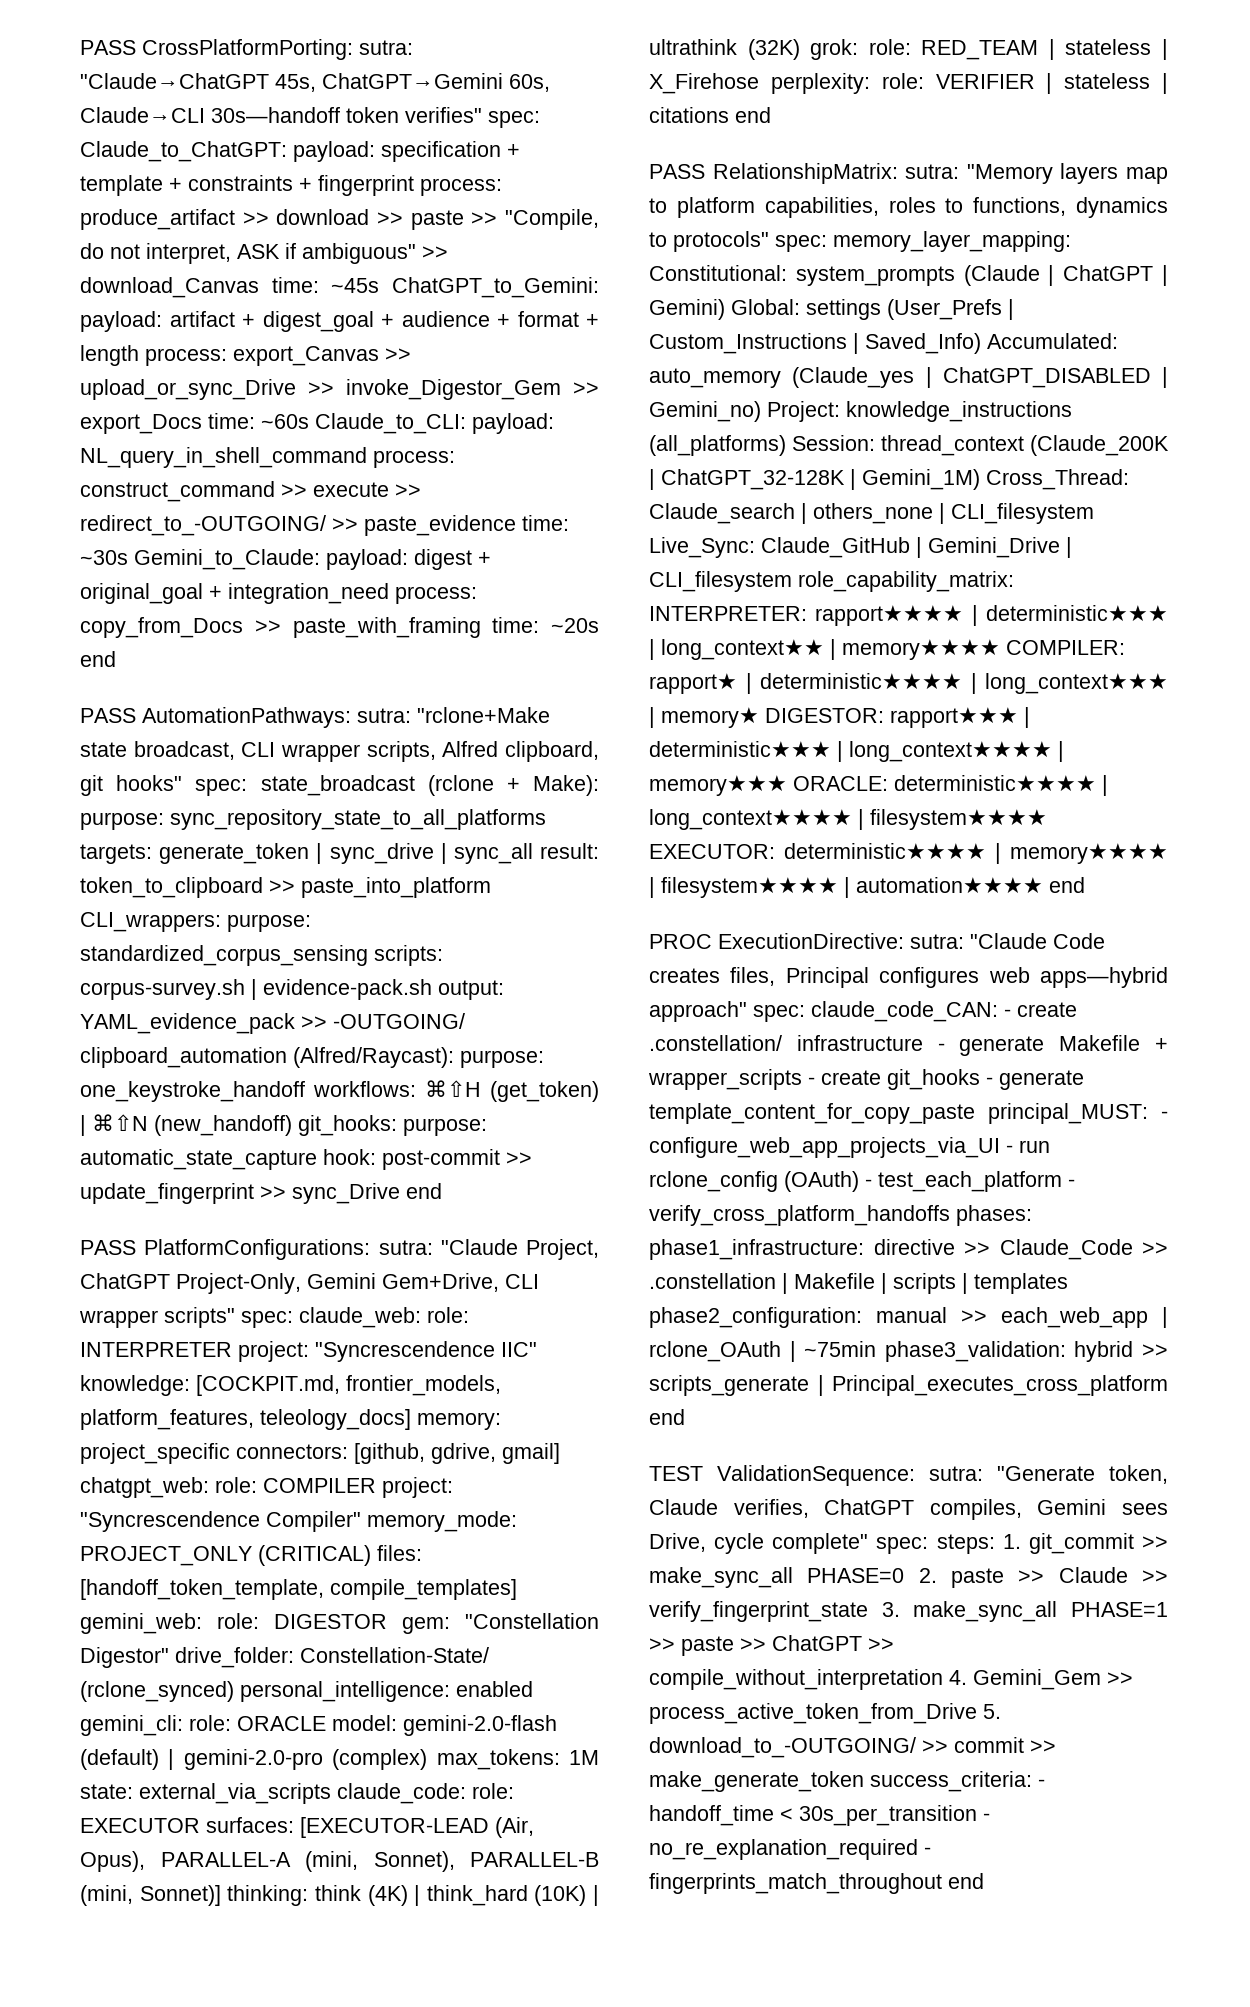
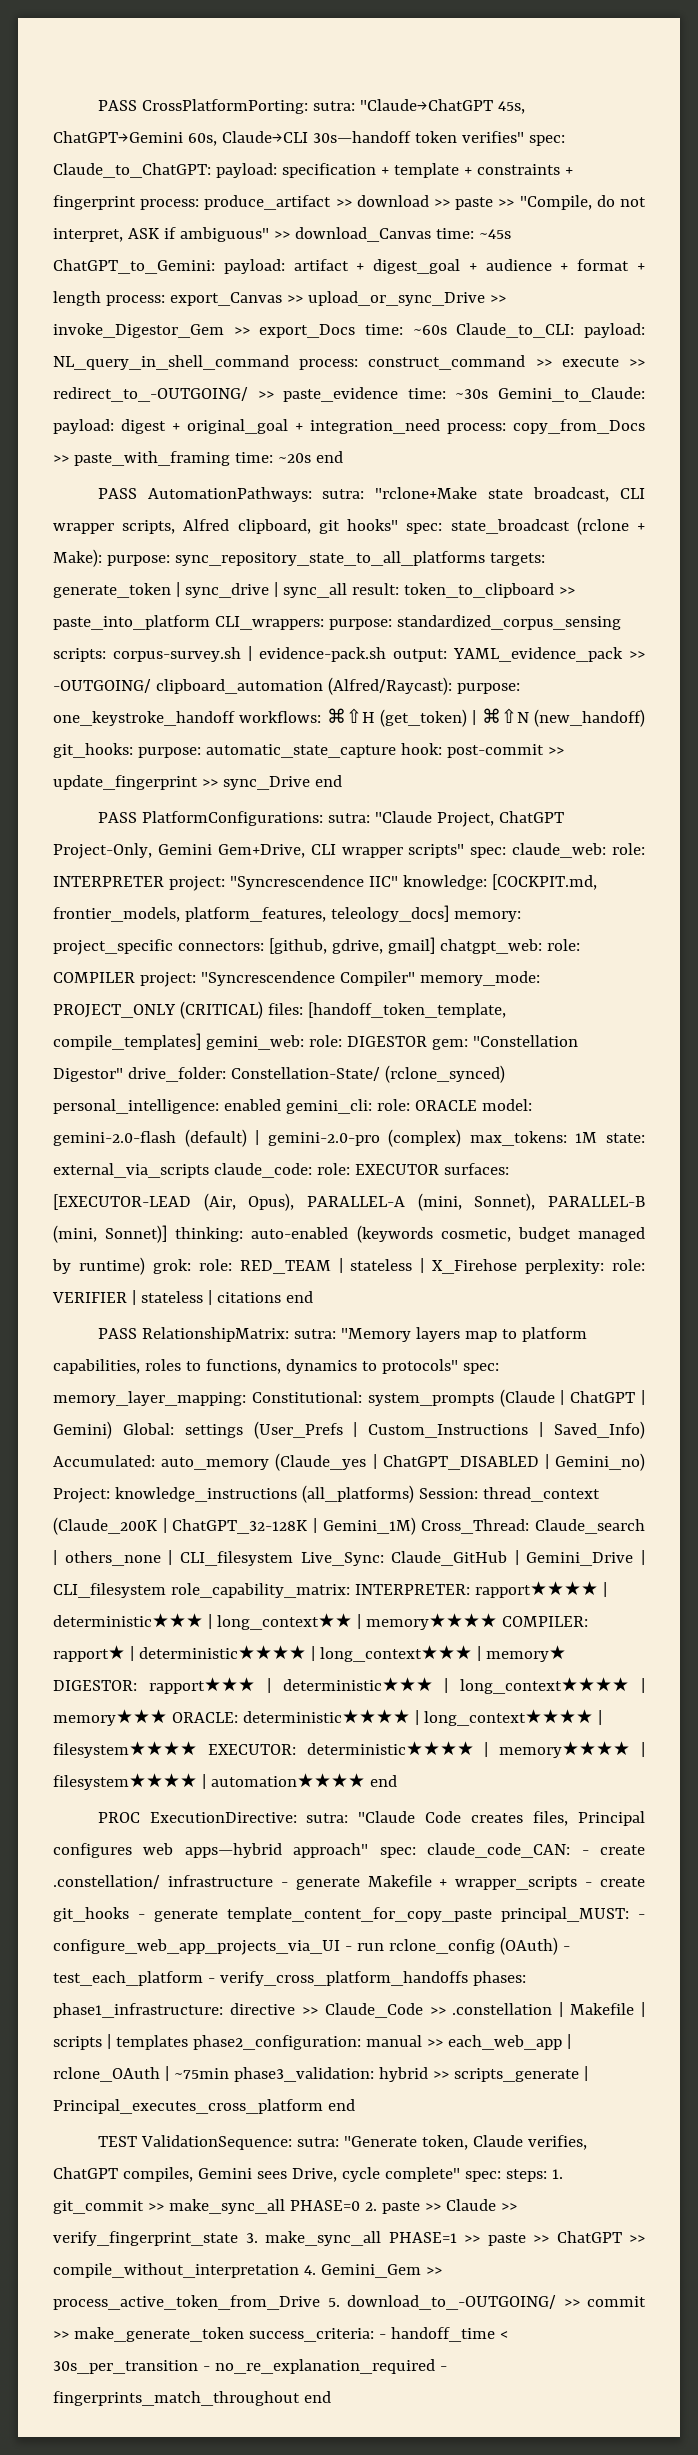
- think (4K) | think_hard (10K) | ultrathink (32K) grok:
+ auto-enabled (keywords cosmetic, budget managed by runtime) grok:

